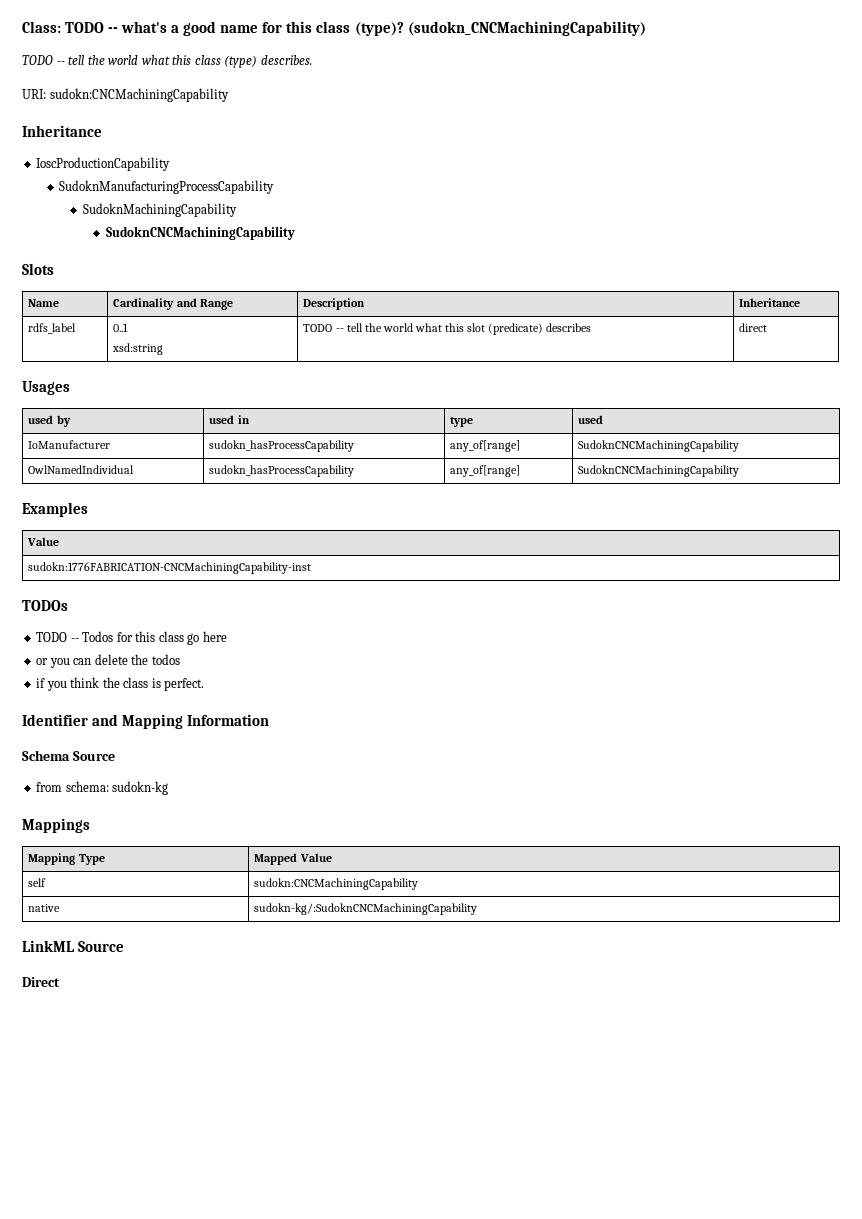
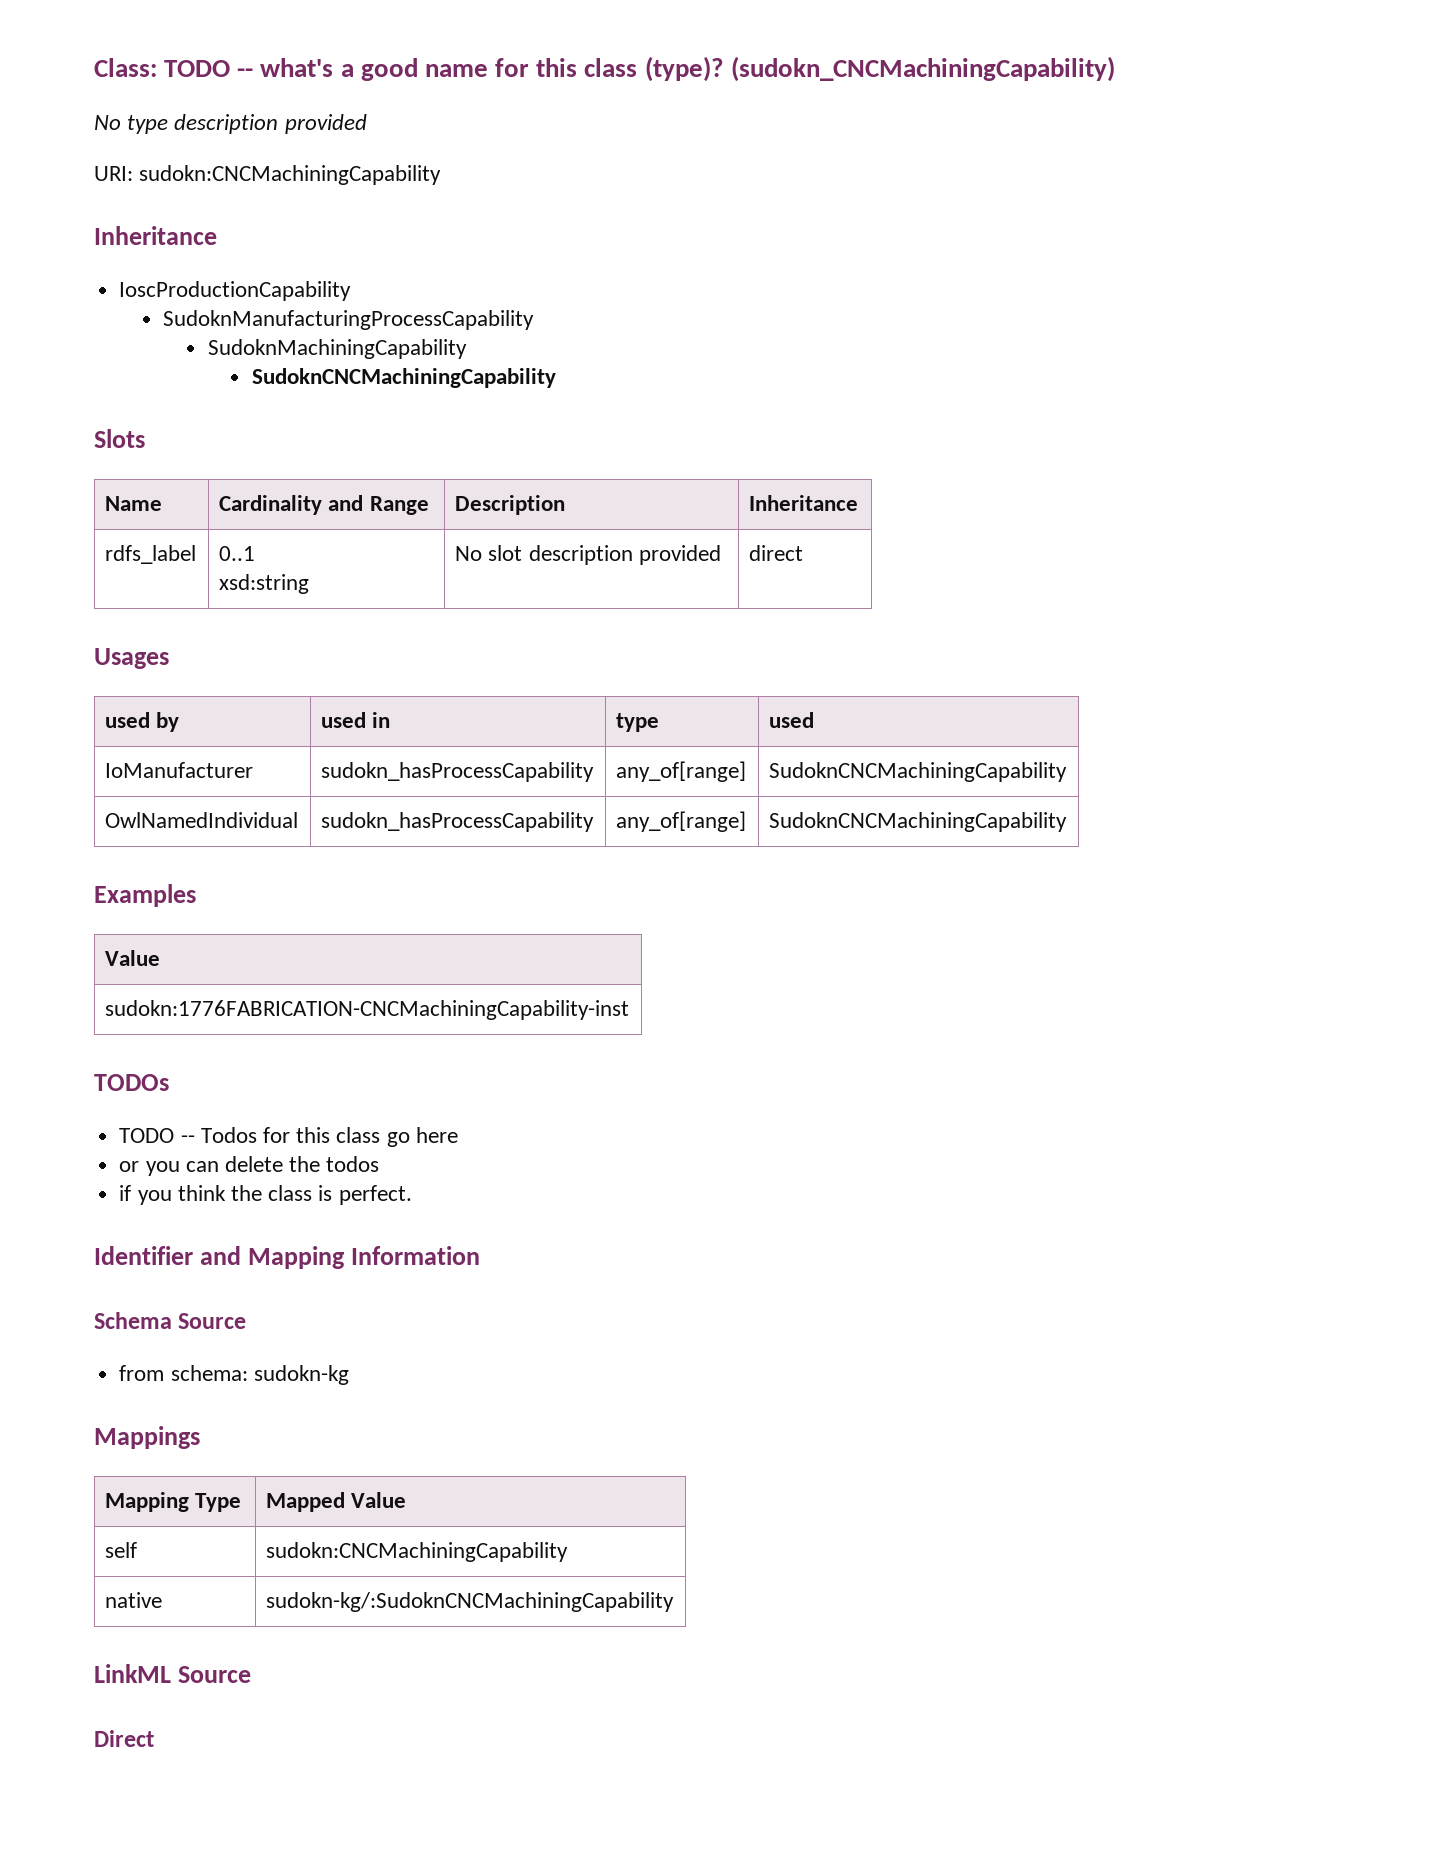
- TODO -- tell the world what this class (type) describes.
+ No type description provided
  rdfs_label | 0..1
- xsd:string | TODO -- tell the world what this slot (predicate) describes | direct
+ xsd:string | No slot description provided | direct

